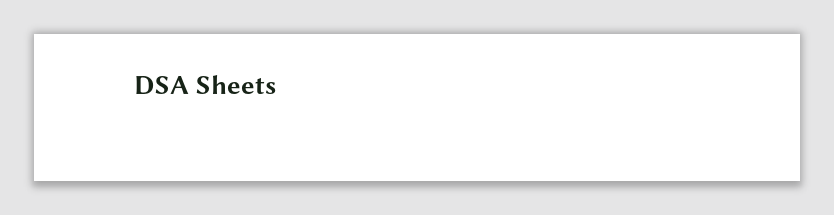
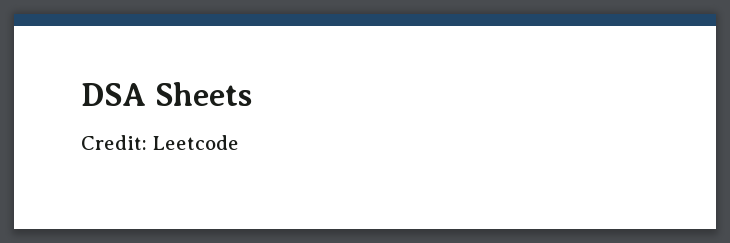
+ Credit: Leetcode

